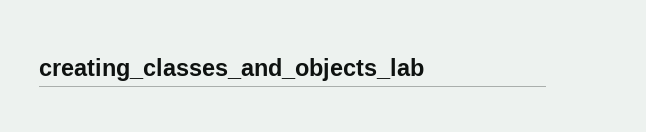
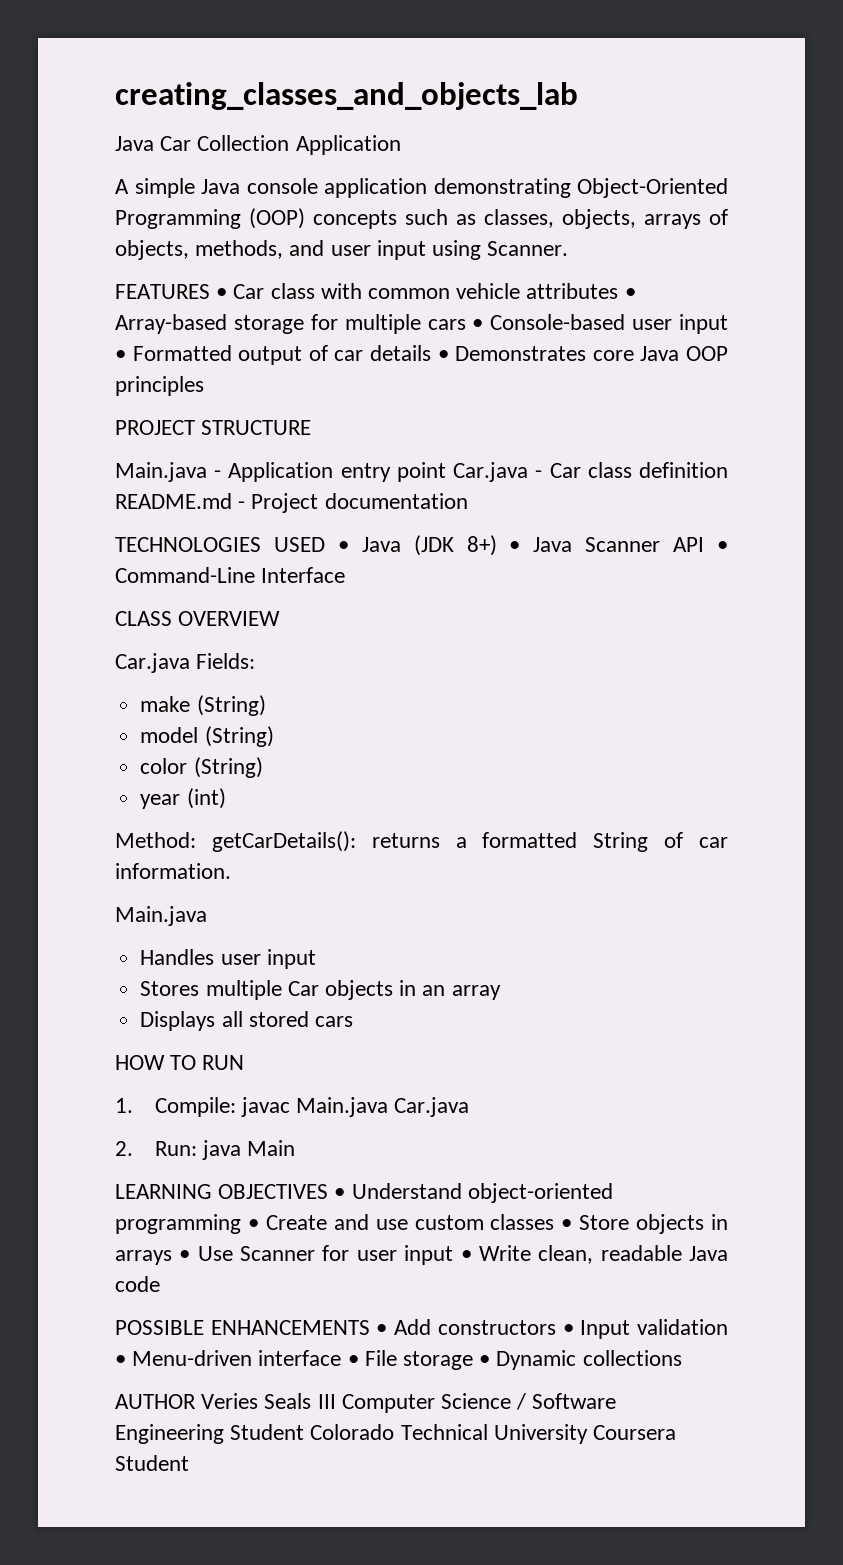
+ Java Car Collection Application
+ A simple Java console application demonstrating Object-Oriented Programming (OOP) concepts such as classes, objects, arrays of objects, methods, and user input using Scanner.
+ FEATURES • Car class with common vehicle attributes • Array-based storage for multiple cars • Console-based user input • Formatted output of car details • Demonstrates core Java OOP principles
+ PROJECT STRUCTURE
+ Main.java - Application entry point Car.java - Car class definition README.md - Project documentation
+ TECHNOLOGIES USED • Java (JDK 8+) • Java Scanner API • Command-Line Interface
+ CLASS OVERVIEW
+ Car.java Fields:
+ make (String)
+ model (String)
+ color (String)
+ year (int)
+ Method: getCarDetails(): returns a formatted String of car information.
+ Main.java
+ Handles user input
+ Stores multiple Car objects in an array
+ Displays all stored cars
+ HOW TO RUN
+ 1. Compile: javac Main.java Car.java
+ 2. Run: java Main
+ LEARNING OBJECTIVES • Understand object-oriented programming • Create and use custom classes • Store objects in arrays • Use Scanner for user input • Write clean, readable Java code
+ POSSIBLE ENHANCEMENTS • Add constructors • Input validation • Menu-driven interface • File storage • Dynamic collections
+ AUTHOR Veries Seals III Computer Science / Software Engineering Student Colorado Technical University Coursera Student

